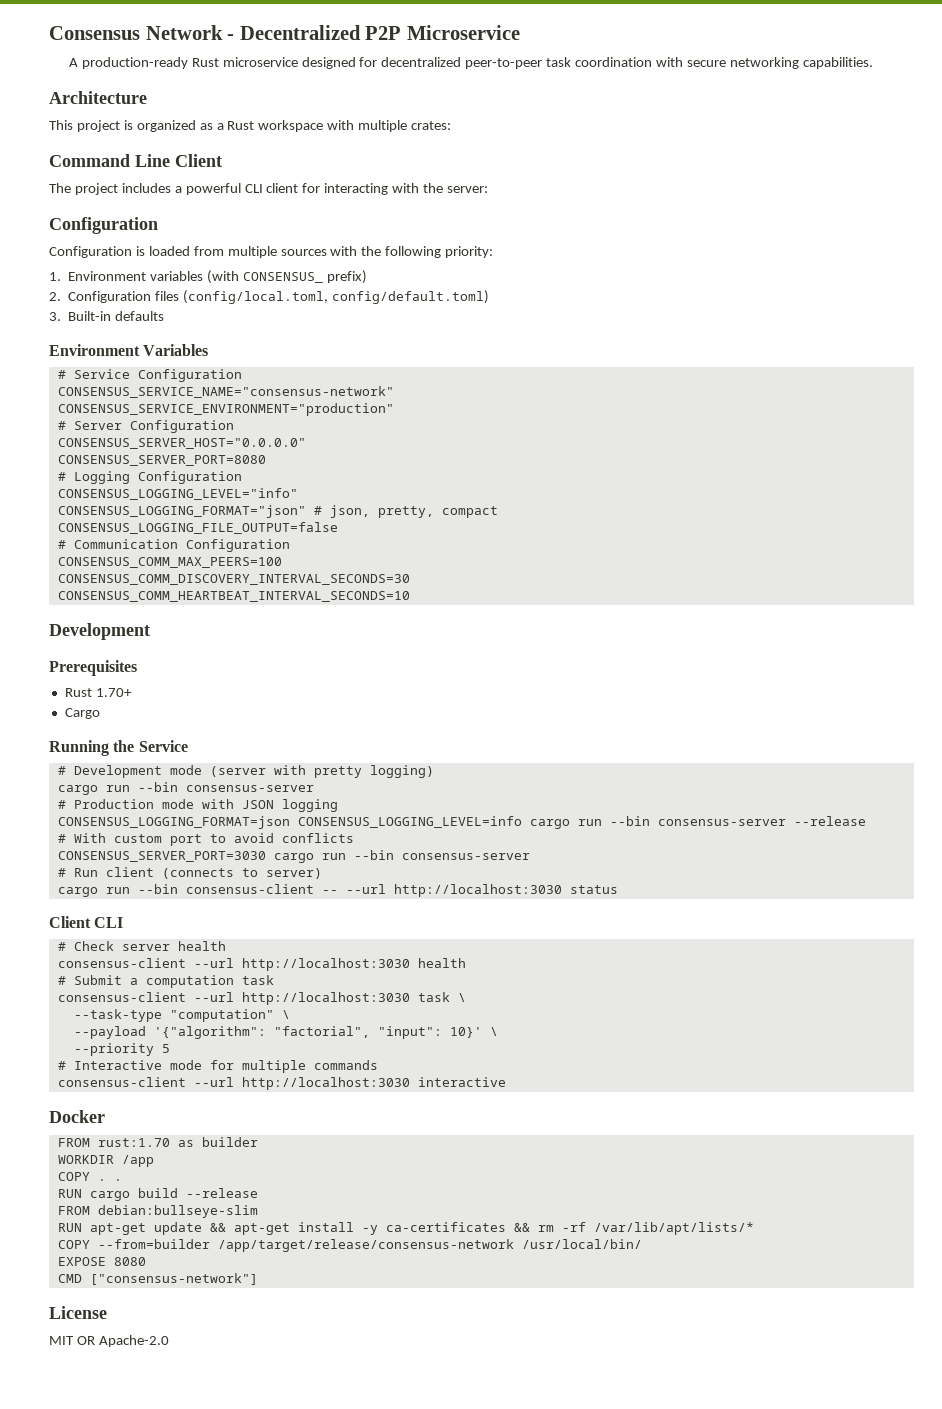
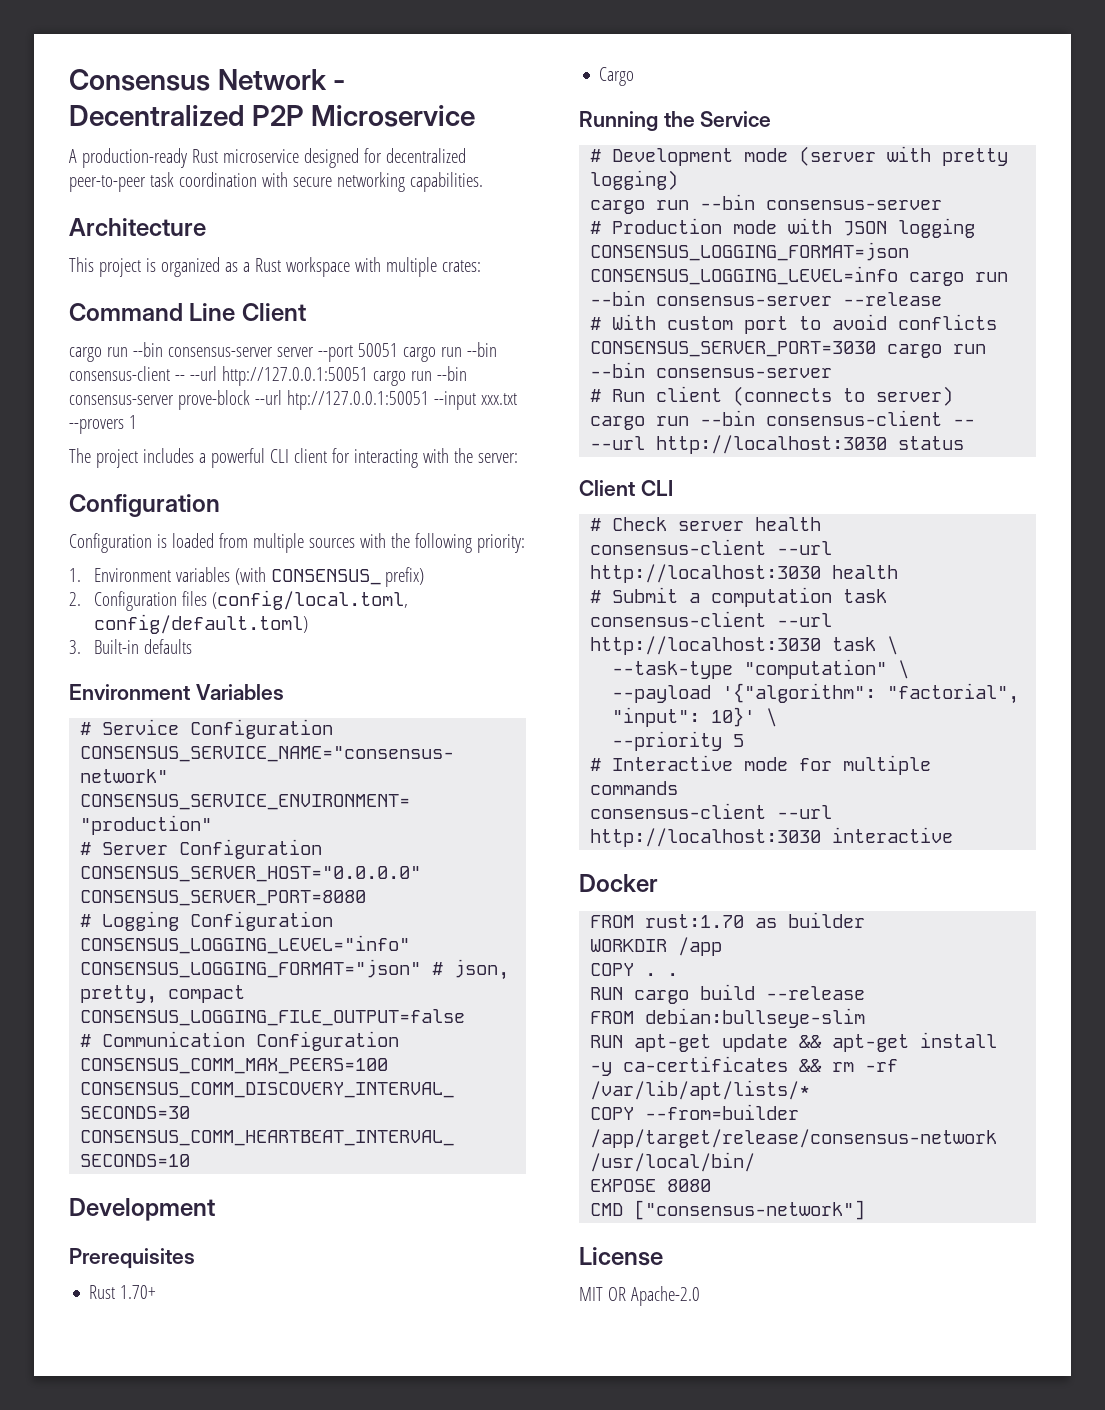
+ cargo run --bin consensus-server server --port 50051 cargo run --bin consensus-client -- --url http://127.0.0.1:50051 cargo run --bin consensus-server prove-block --url htp://127.0.0.1:50051 --input xxx.txt --provers 1

